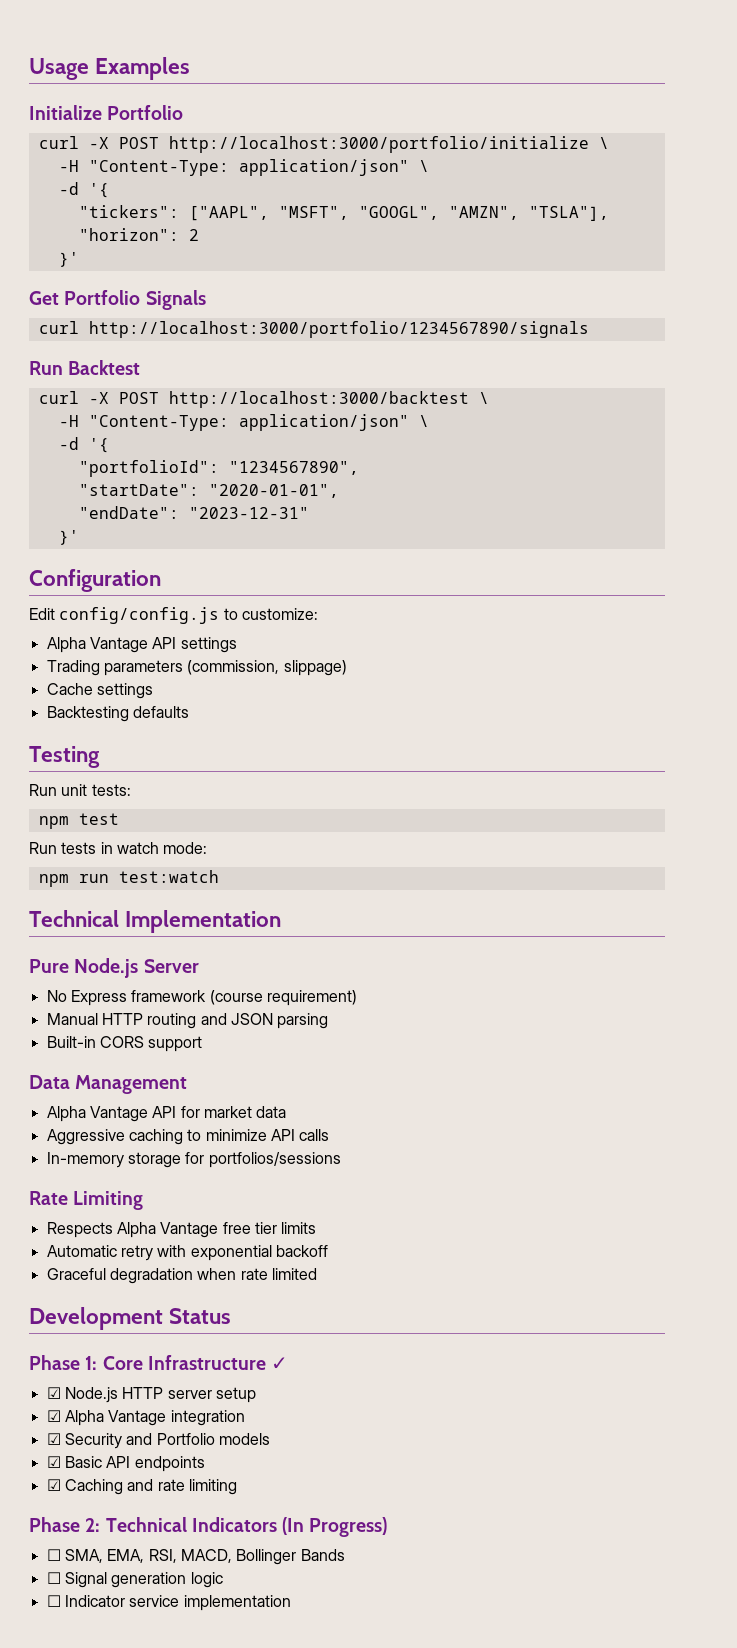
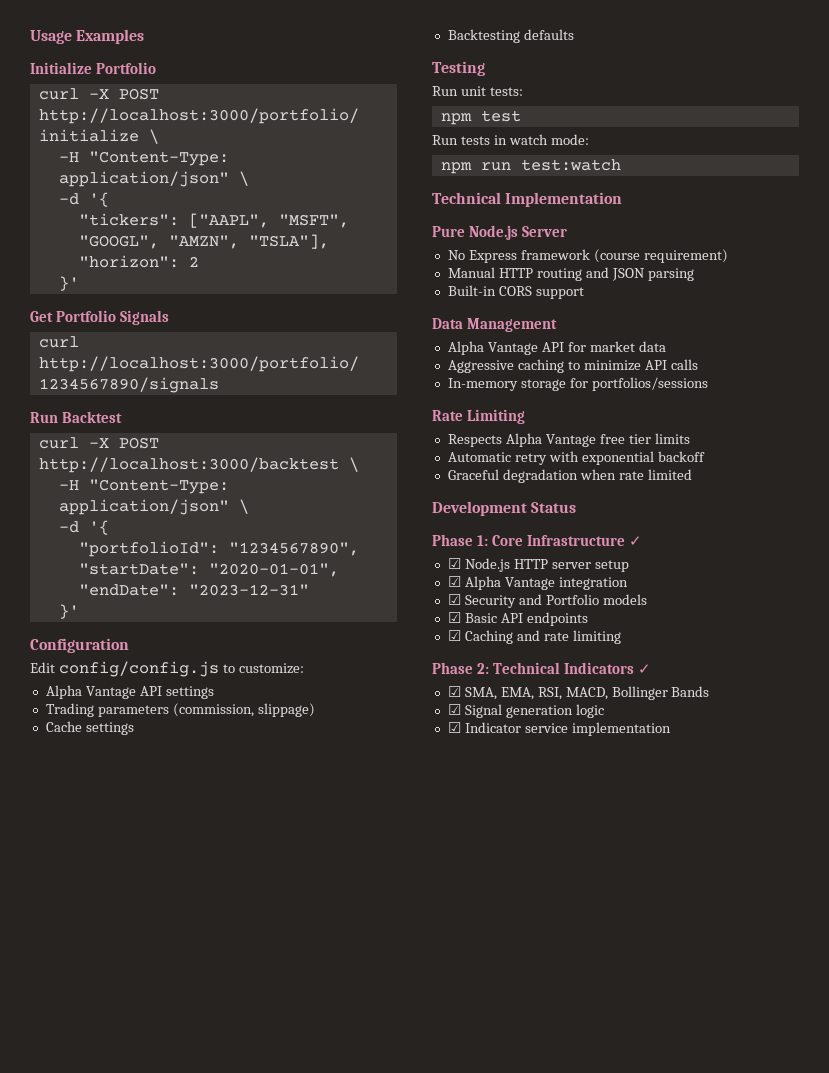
- Phase 2: Technical Indicators (In Progress)
- ☐ SMA, EMA, RSI, MACD, Bollinger Bands
+ Phase 2: Technical Indicators ✓
+ ☑ SMA, EMA, RSI, MACD, Bollinger Bands
- ☐ Signal generation logic
+ ☑ Signal generation logic
- ☐ Indicator service implementation
+ ☑ Indicator service implementation

